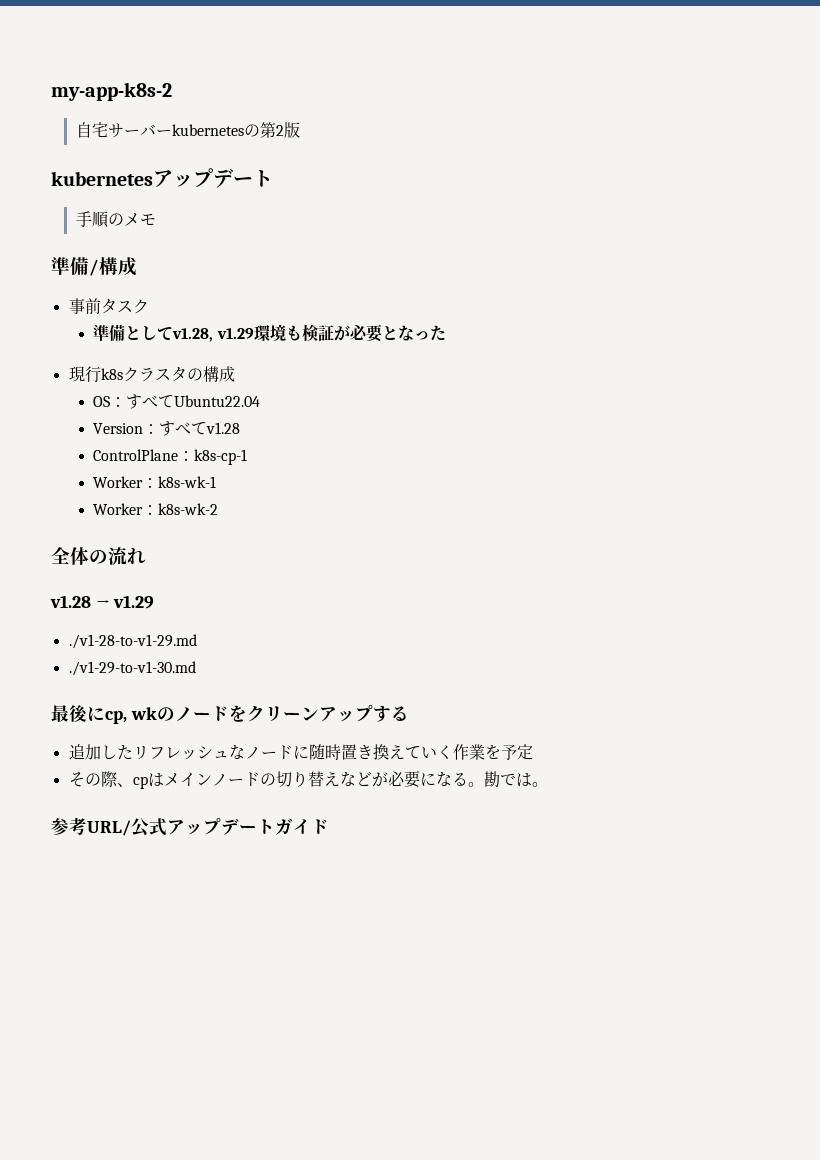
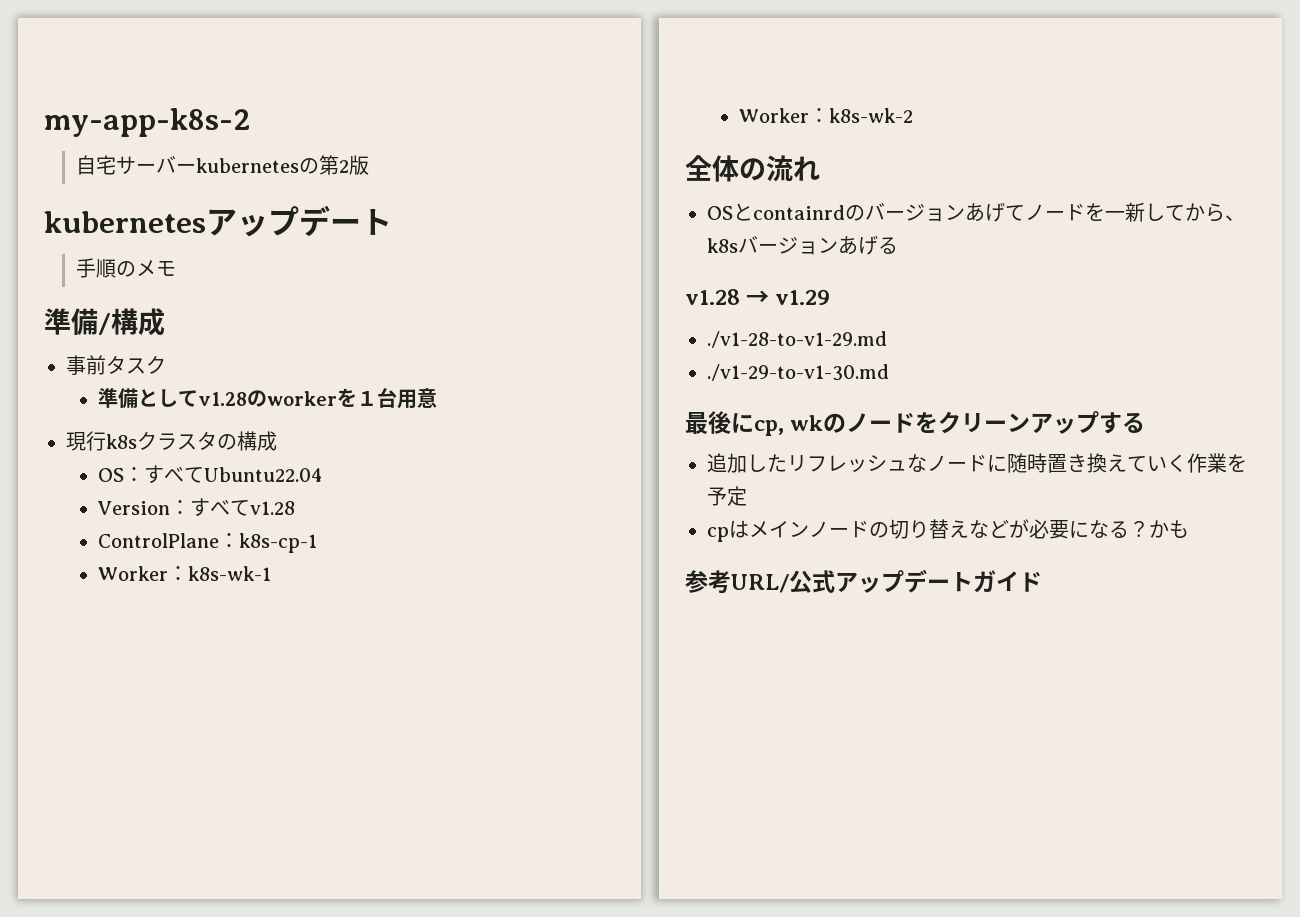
- 準備としてv1.28, v1.29環境も検証が必要となった
+ 準備としてv1.28のworkerを１台用意
+ OSとcontainrdのバージョンあげてノードを一新してから、k8sバージョンあげる
- その際、cpはメインノードの切り替えなどが必要になる。勘では。
+ cpはメインノードの切り替えなどが必要になる？かも

